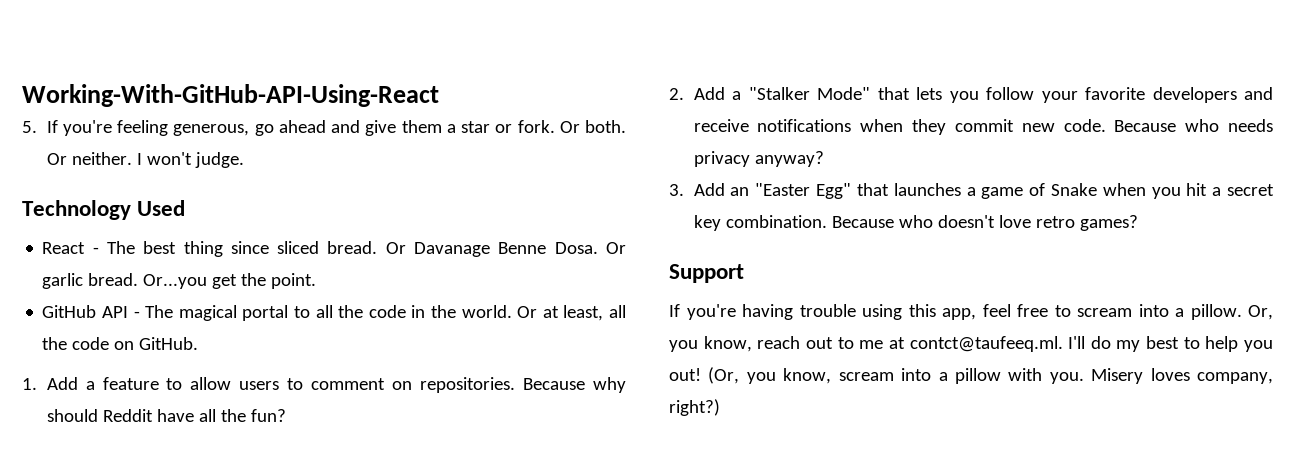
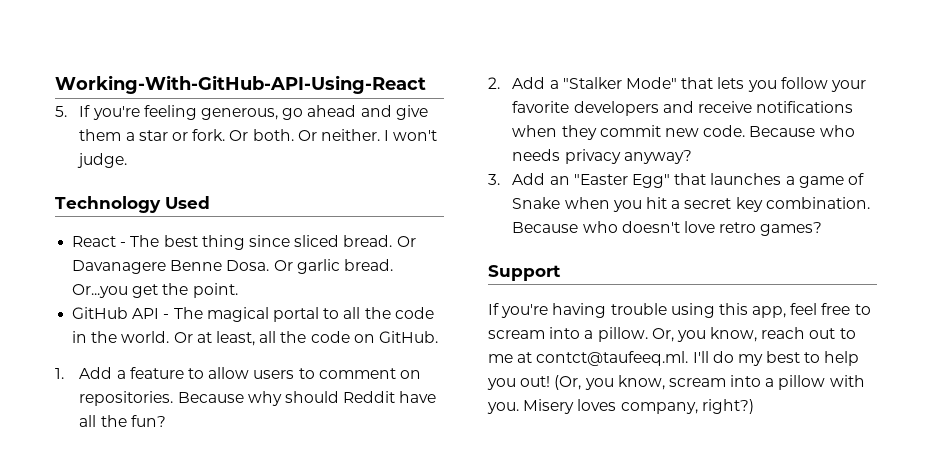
- Or Davanage Benne Dosa.
+ Or Davanagere Benne Dosa.

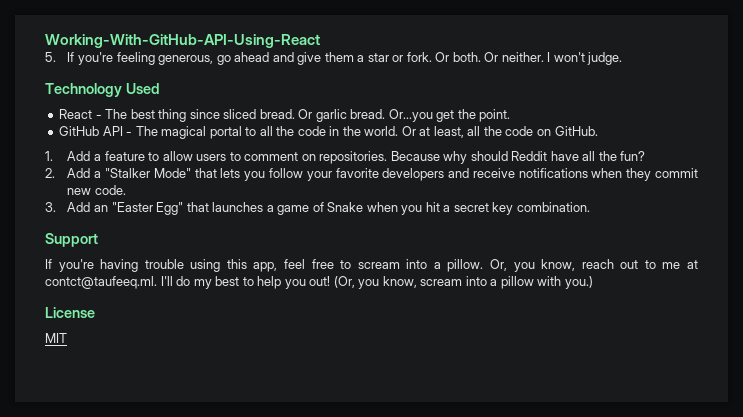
- Or Davanagere Benne Dosa. Or garlic bread.
+ Or garlic bread.
- Because who needs privacy anyway?
- Because who doesn't love retro games?
- (Or, you know, scream into a pillow with you. Misery loves company, right?)
+ (Or, you know, scream into a pillow with you.)
+ License
+ MIT

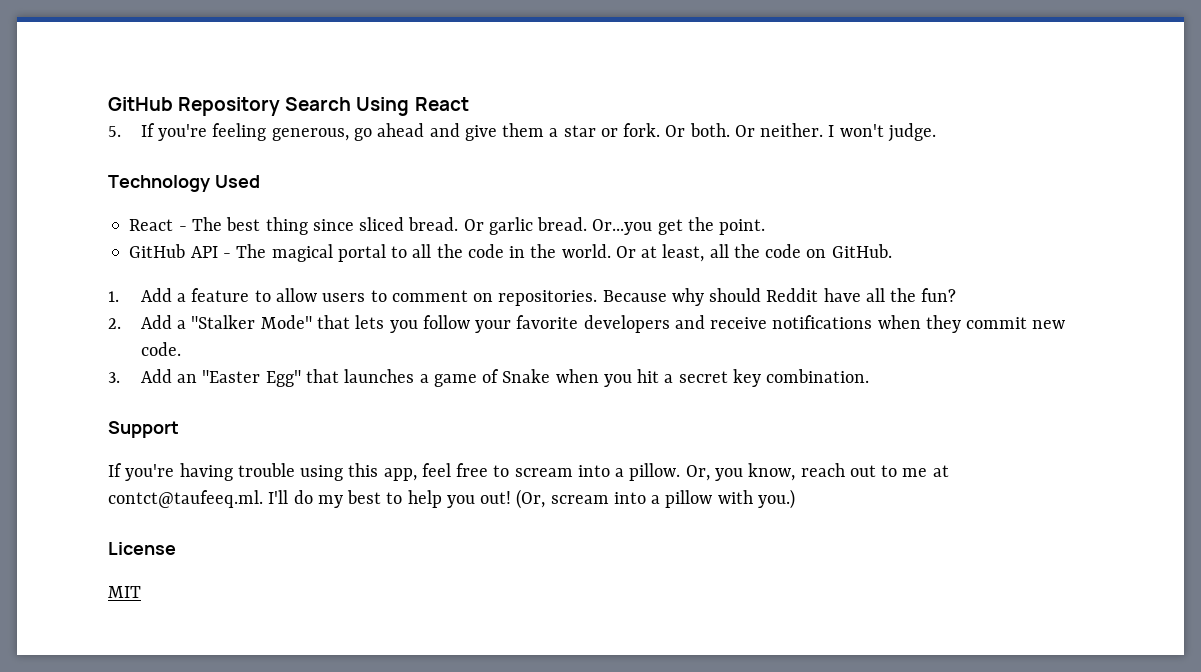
- Working-With-GitHub-API-Using-React
+ GitHub Repository Search Using React
- (Or, you know, scream into a pillow with you.)
+ (Or, scream into a pillow with you.)

